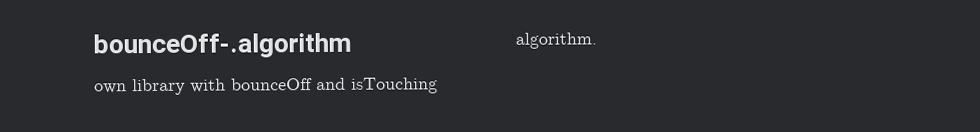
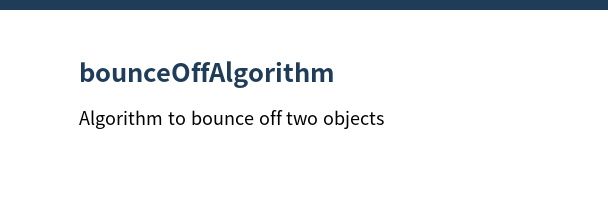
- bounceOff-.algorithm
- own library with bounceOff and isTouching algorithm.
+ bounceOffAlgorithm
+ Algorithm to bounce off two objects

